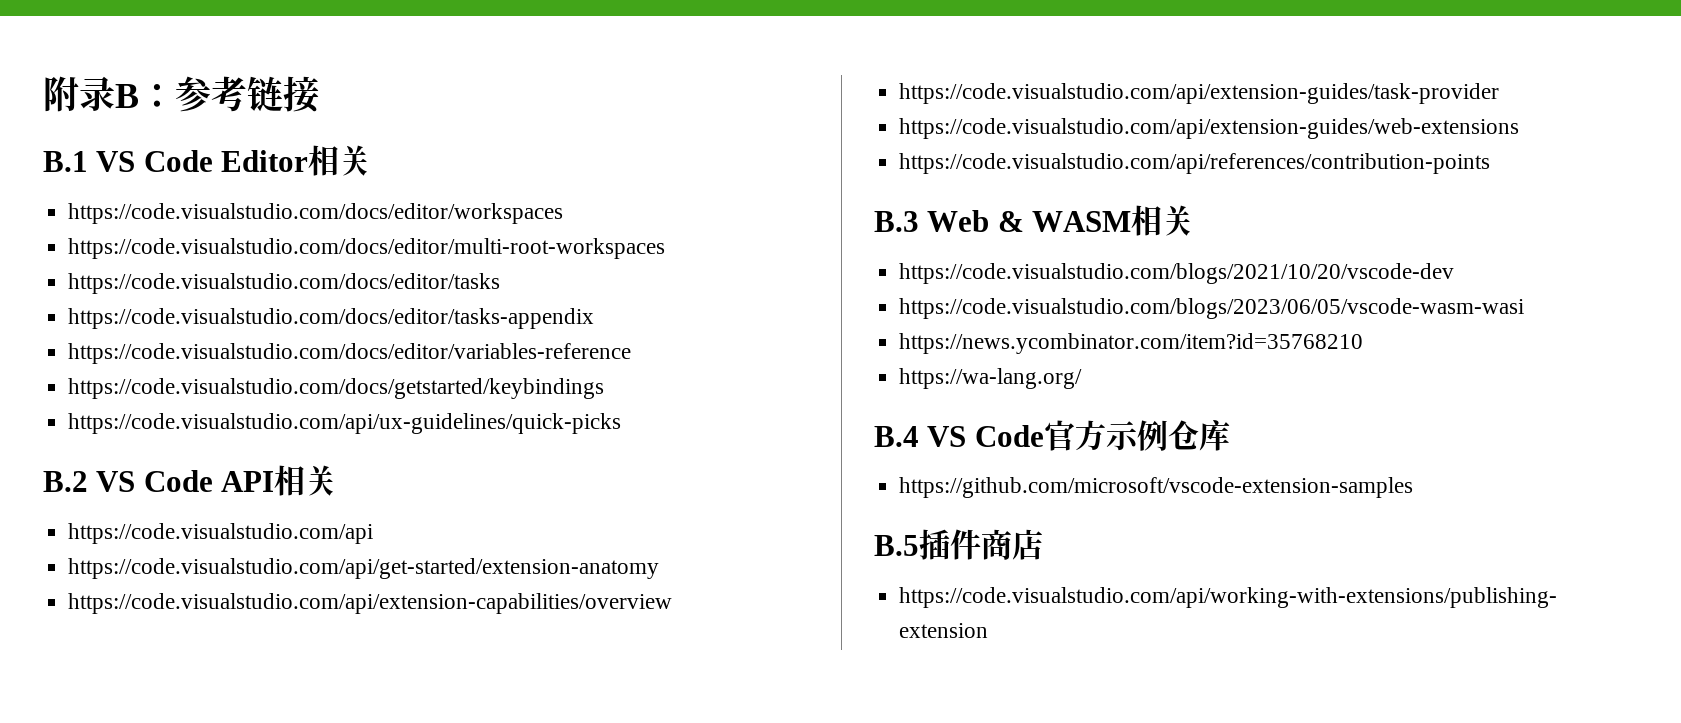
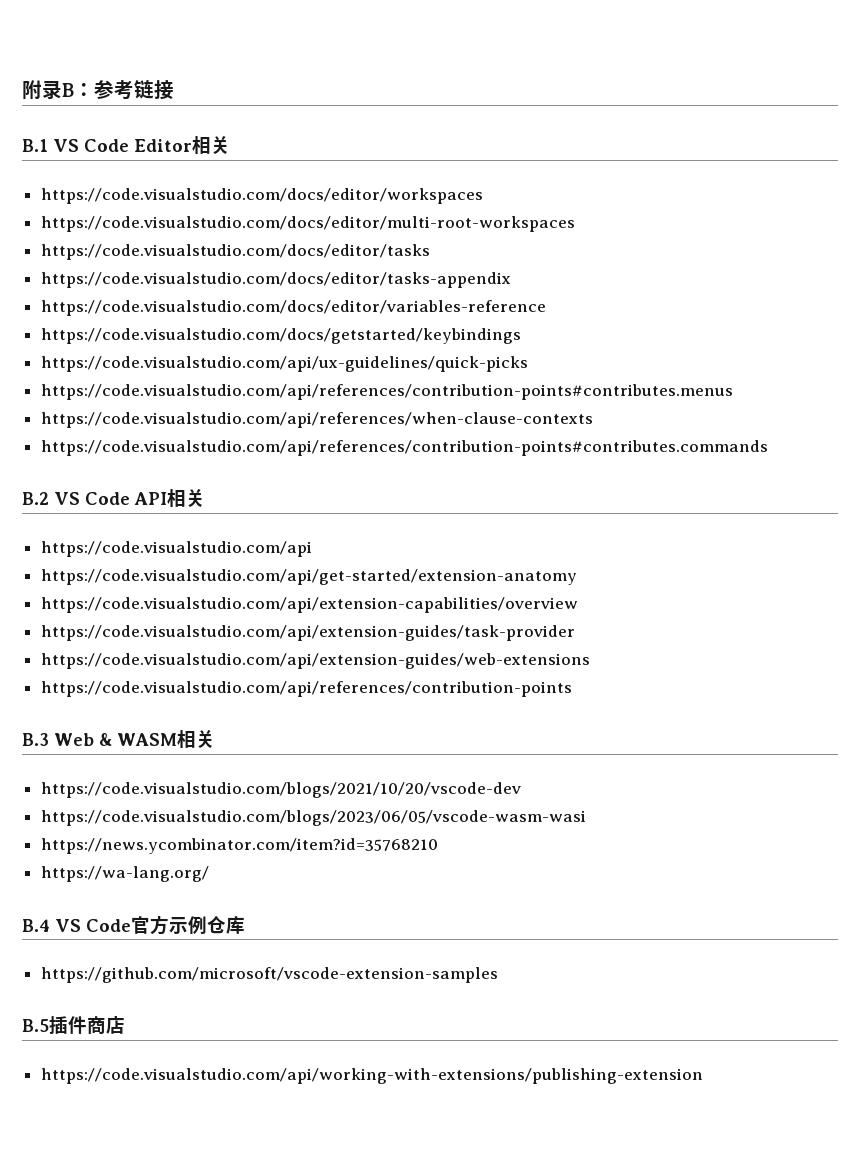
+ https://code.visualstudio.com/api/references/contribution-points#contributes.menus
+ https://code.visualstudio.com/api/references/when-clause-contexts
+ https://code.visualstudio.com/api/references/contribution-points#contributes.commands

